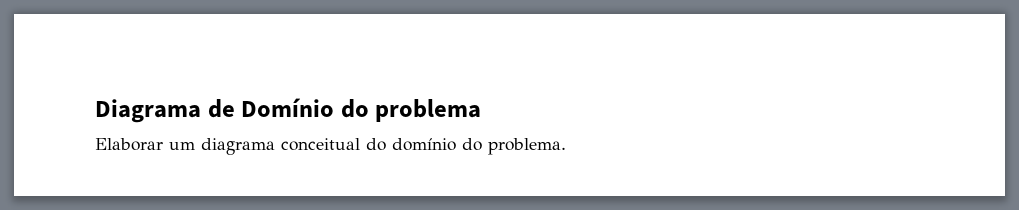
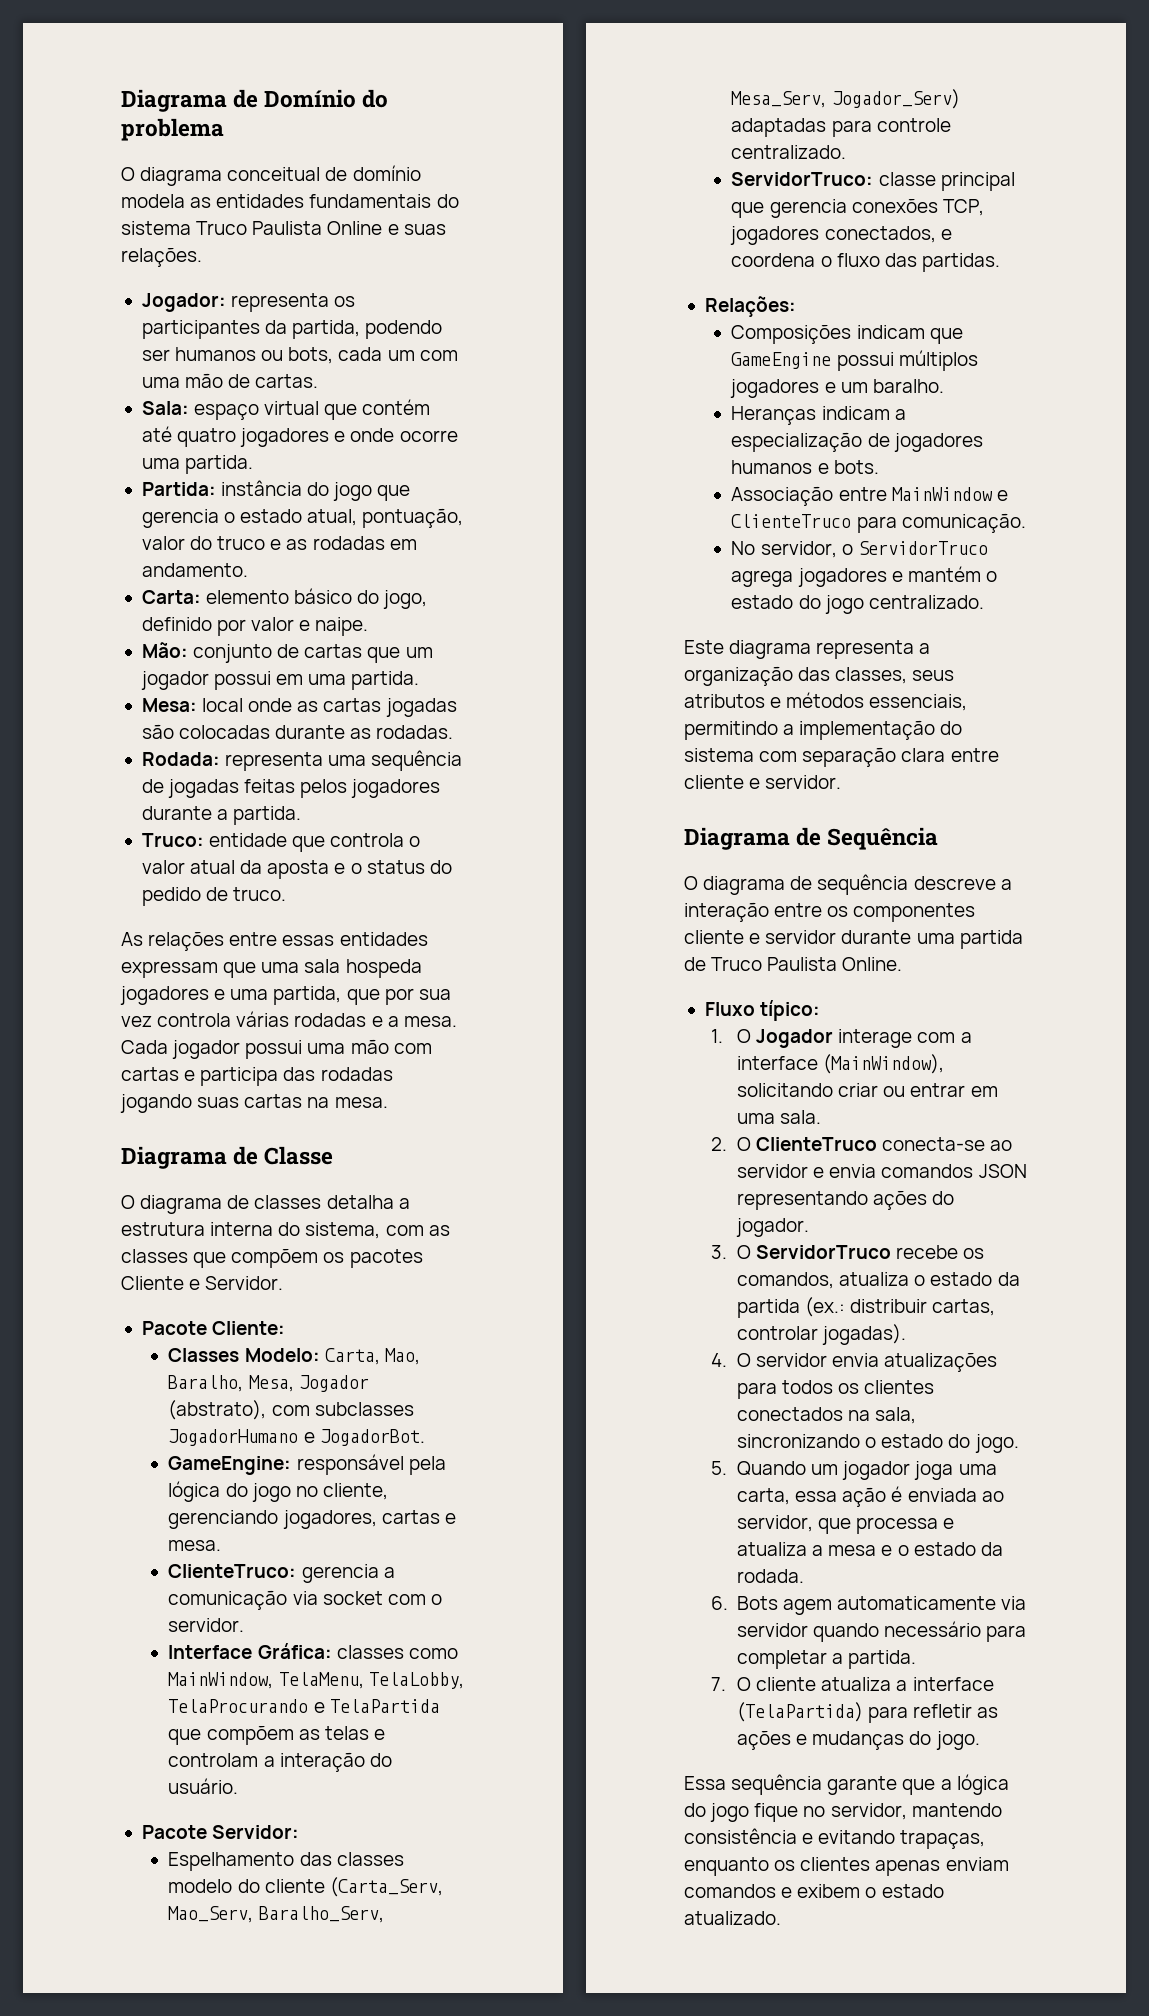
- Elaborar um diagrama conceitual do domínio do problema.
+ O diagrama conceitual de domínio modela as entidades fundamentais do sistema Truco Paulista Online e suas relações.
+ Jogador: representa os participantes da partida, podendo ser humanos ou bots, cada um com uma mão de cartas.
+ Sala: espaço virtual que contém até quatro jogadores e onde ocorre uma partida.
+ Partida: instância do jogo que gerencia o estado atual, pontuação, valor do truco e as rodadas em andamento.
+ Carta: elemento básico do jogo, definido por valor e naipe.
+ Mão: conjunto de cartas que um jogador possui em uma partida.
+ Mesa: local onde as cartas jogadas são colocadas durante as rodadas.
+ Rodada: representa uma sequência de jogadas feitas pelos jogadores durante a partida.
+ Truco: entidade que controla o valor atual da aposta e o status do pedido de truco.
+ As relações entre essas entidades expressam que uma sala hospeda jogadores e uma partida, que por sua vez controla várias rodadas e a mesa. Cada jogador possui uma mão com cartas e participa das rodadas jogando suas cartas na mesa.
+ Diagrama de Classe
+ O diagrama de classes detalha a estrutura interna do sistema, com as classes que compõem os pacotes Cliente e Servidor.
+ Pacote Cliente:
+ Classes Modelo: Carta, Mao, Baralho, Mesa, Jogador (abstrato), com subclasses JogadorHumano e JogadorBot.
+ GameEngine: responsável pela lógica do jogo no cliente, gerenciando jogadores, cartas e mesa.
+ ClienteTruco: gerencia a comunicação via socket com o servidor.
+ Interface Gráfica: classes como MainWindow, TelaMenu, TelaLobby, TelaProcurando e TelaPartida que compõem as telas e controlam a interação do usuário.
+ Pacote Servidor:
+ Espelhamento das classes modelo do cliente (Carta_Serv, Mao_Serv, Baralho_Serv, Mesa_Serv, Jogador_Serv) adaptadas para controle centralizado.
+ ServidorTruco: classe principal que gerencia conexões TCP, jogadores conectados, e coordena o fluxo das partidas.
+ Relações:
+ Composições indicam que GameEngine possui múltiplos jogadores e um baralho.
+ Heranças indicam a especialização de jogadores humanos e bots.
+ Associação entre MainWindow e ClienteTruco para comunicação.
+ No servidor, o ServidorTruco agrega jogadores e mantém o estado do jogo centralizado.
+ Este diagrama representa a organização das classes, seus atributos e métodos essenciais, permitindo a implementação do sistema com separação clara entre cliente e servidor.
+ Diagrama de Sequência
+ O diagrama de sequência descreve a interação entre os componentes cliente e servidor durante uma partida de Truco Paulista Online.
+ Fluxo típico:
+ 1. O Jogador interage com a interface (MainWindow), solicitando criar ou entrar em uma sala.
+ 2. O ClienteTruco conecta-se ao servidor e envia comandos JSON representando ações do jogador.
+ 3. O ServidorTruco recebe os comandos, atualiza o estado da partida (ex.: distribuir cartas, controlar jogadas).
+ 4. O servidor envia atualizações para todos os clientes conectados na sala, sincronizando o estado do jogo.
+ 5. Quando um jogador joga uma carta, essa ação é enviada ao servidor, que processa e atualiza a mesa e o estado da rodada.
+ 6. Bots agem automaticamente via servidor quando necessário para completar a partida.
+ 7. O cliente atualiza a interface (TelaPartida) para refletir as ações e mudanças do jogo.
+ Essa sequência garante que a lógica do jogo fique no servidor, mantendo consistência e evitando trapaças, enquanto os clientes apenas enviam comandos e exibem o estado atualizado.

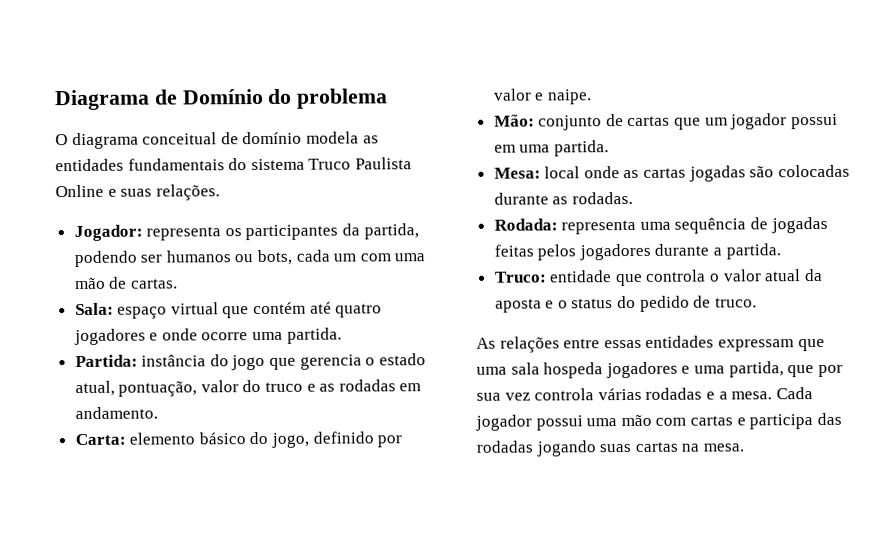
- Diagrama de Classe
- O diagrama de classes detalha a estrutura interna do sistema, com as classes que compõem os pacotes Cliente e Servidor.
- Pacote Cliente:
- Classes Modelo: Carta, Mao, Baralho, Mesa, Jogador (abstrato), com subclasses JogadorHumano e JogadorBot.
- GameEngine: responsável pela lógica do jogo no cliente, gerenciando jogadores, cartas e mesa.
- ClienteTruco: gerencia a comunicação via socket com o servidor.
- Interface Gráfica: classes como MainWindow, TelaMenu, TelaLobby, TelaProcurando e TelaPartida que compõem as telas e controlam a interação do usuário.
- Pacote Servidor:
- Espelhamento das classes modelo do cliente (Carta_Serv, Mao_Serv, Baralho_Serv, Mesa_Serv, Jogador_Serv) adaptadas para controle centralizado.
- ServidorTruco: classe principal que gerencia conexões TCP, jogadores conectados, e coordena o fluxo das partidas.
- Relações:
- Composições indicam que GameEngine possui múltiplos jogadores e um baralho.
- Heranças indicam a especialização de jogadores humanos e bots.
- Associação entre MainWindow e ClienteTruco para comunicação.
- No servidor, o ServidorTruco agrega jogadores e mantém o estado do jogo centralizado.
- Este diagrama representa a organização das classes, seus atributos e métodos essenciais, permitindo a implementação do sistema com separação clara entre cliente e servidor.
- Diagrama de Sequência
- O diagrama de sequência descreve a interação entre os componentes cliente e servidor durante uma partida de Truco Paulista Online.
- Fluxo típico:
- 1. O Jogador interage com a interface (MainWindow), solicitando criar ou entrar em uma sala.
- 2. O ClienteTruco conecta-se ao servidor e envia comandos JSON representando ações do jogador.
- 3. O ServidorTruco recebe os comandos, atualiza o estado da partida (ex.: distribuir cartas, controlar jogadas).
- 4. O servidor envia atualizações para todos os clientes conectados na sala, sincronizando o estado do jogo.
- 5. Quando um jogador joga uma carta, essa ação é enviada ao servidor, que processa e atualiza a mesa e o estado da rodada.
- 6. Bots agem automaticamente via servidor quando necessário para completar a partida.
- 7. O cliente atualiza a interface (TelaPartida) para refletir as ações e mudanças do jogo.
- Essa sequência garante que a lógica do jogo fique no servidor, mantendo consistência e evitando trapaças, enquanto os clientes apenas enviam comandos e exibem o estado atualizado.

